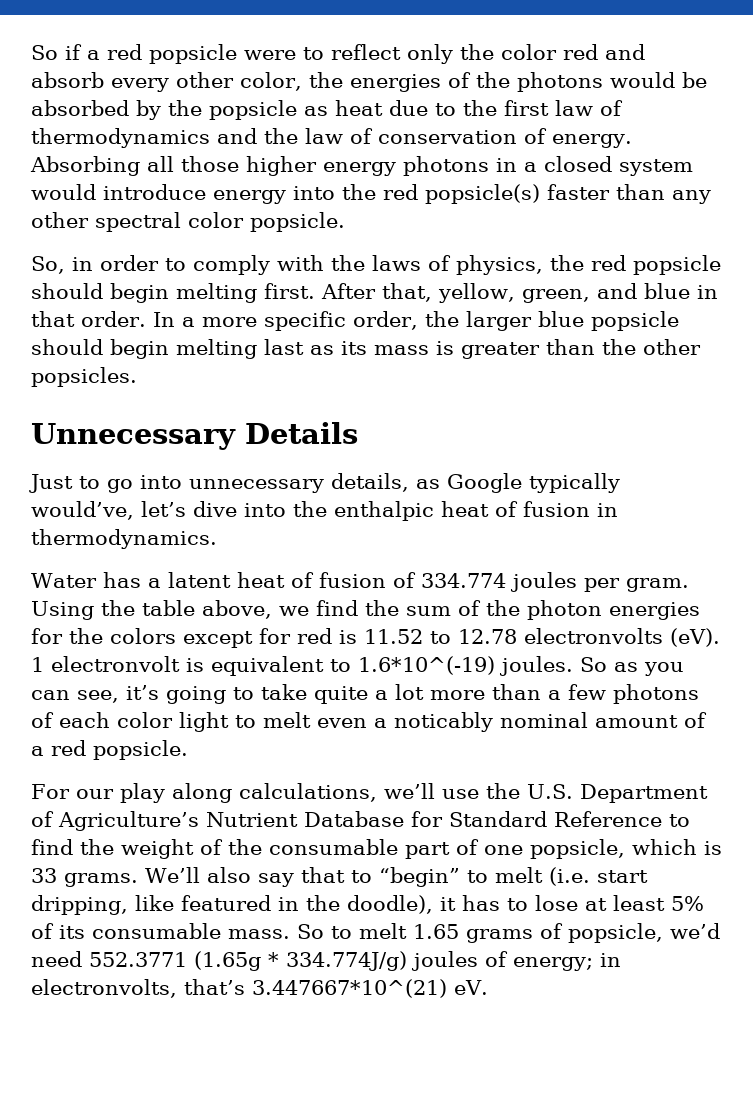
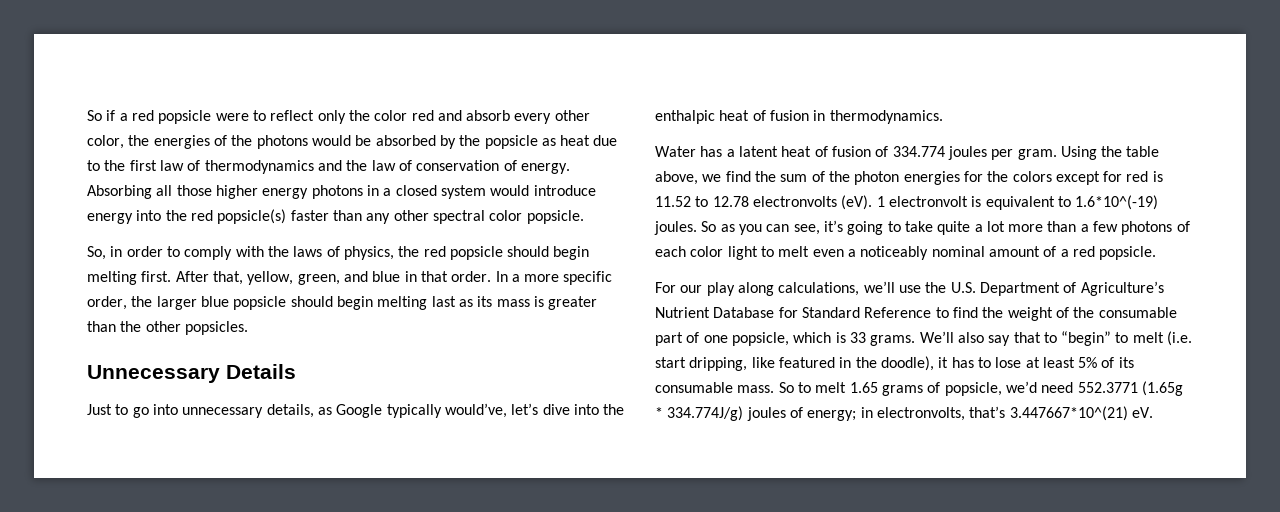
- So as you can see, it’s going to take quite a lot more than a few photons of each color light to melt even a noticably nominal amount of a red popsicle.
+ So as you can see, it’s going to take quite a lot more than a few photons of each color light to melt even a noticeably nominal amount of a red popsicle.

